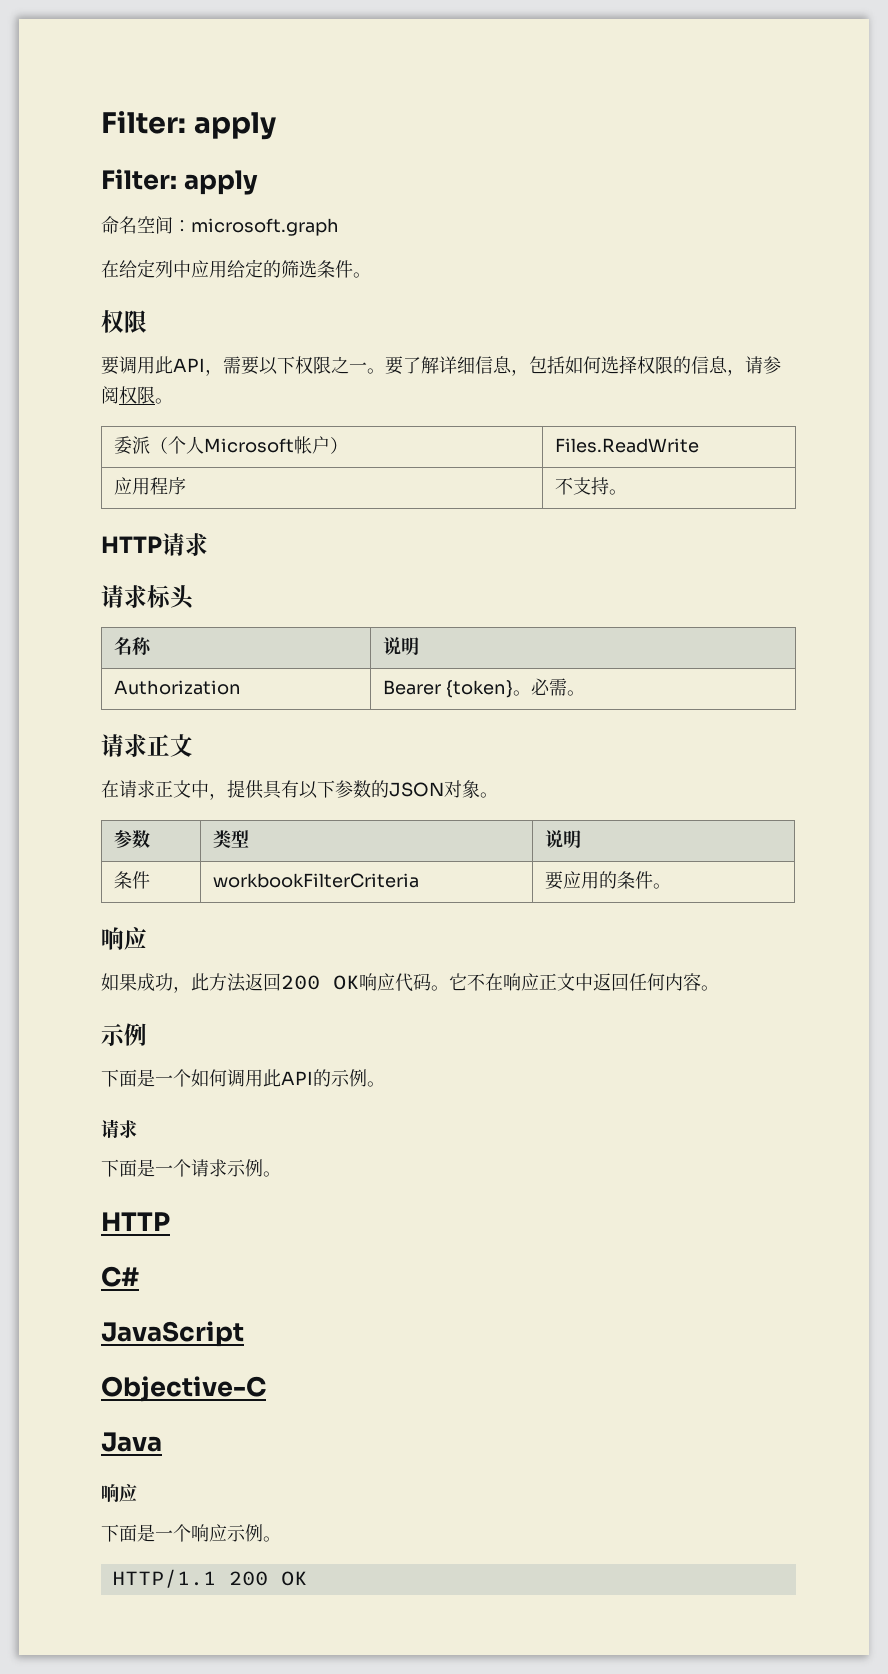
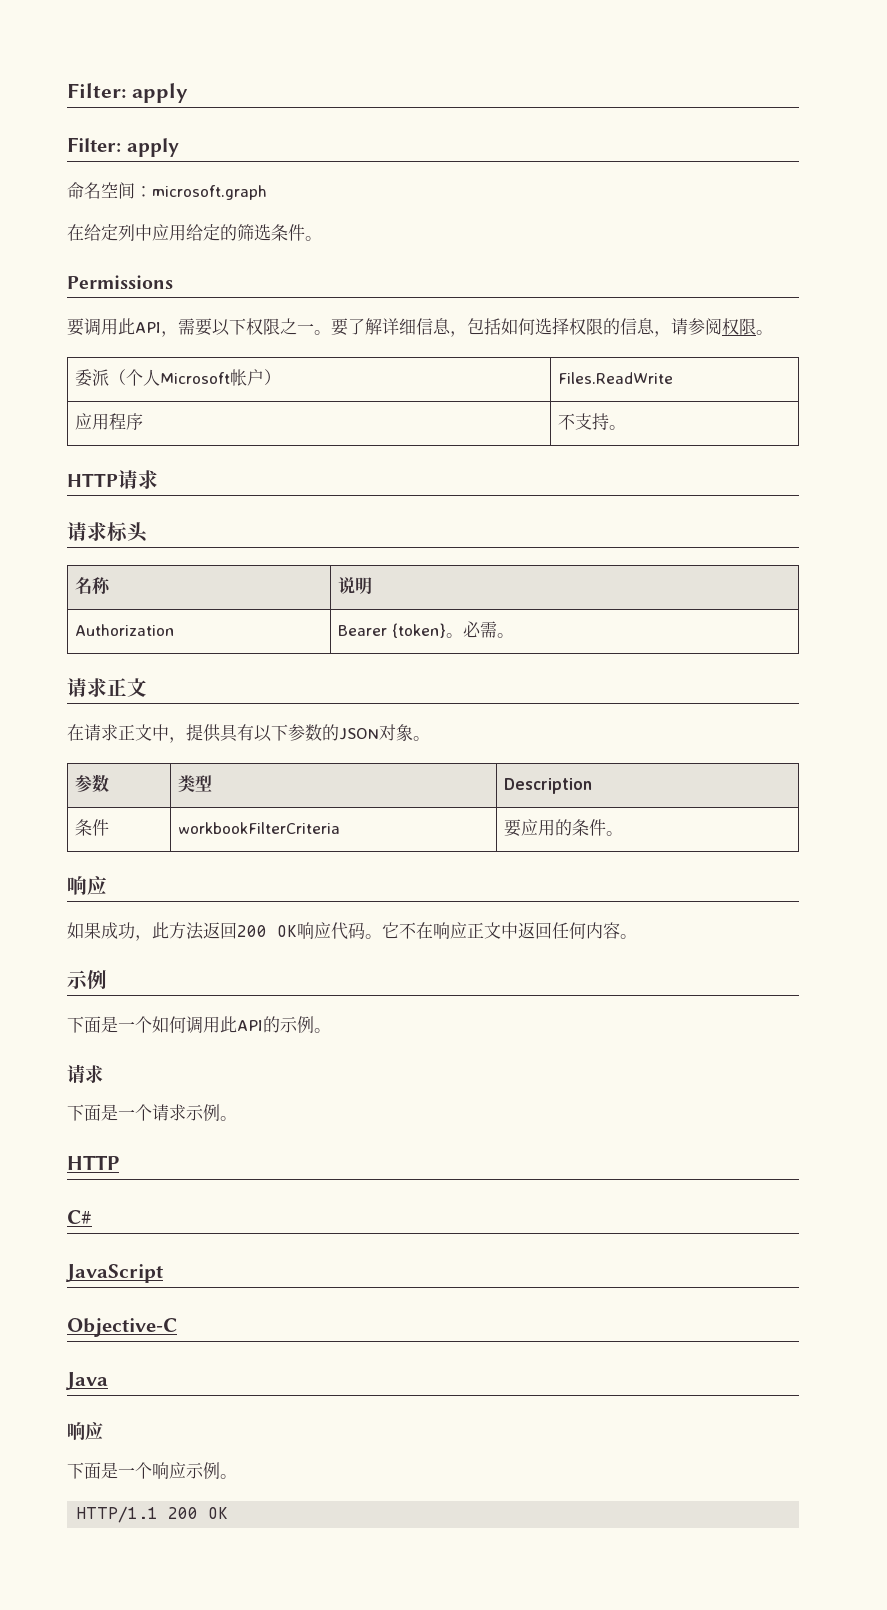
  在给定列中应用给定的筛选条件。
- 权限
+ Permissions
- 参数 | 类型 | 说明
+ 参数 | 类型 | Description

